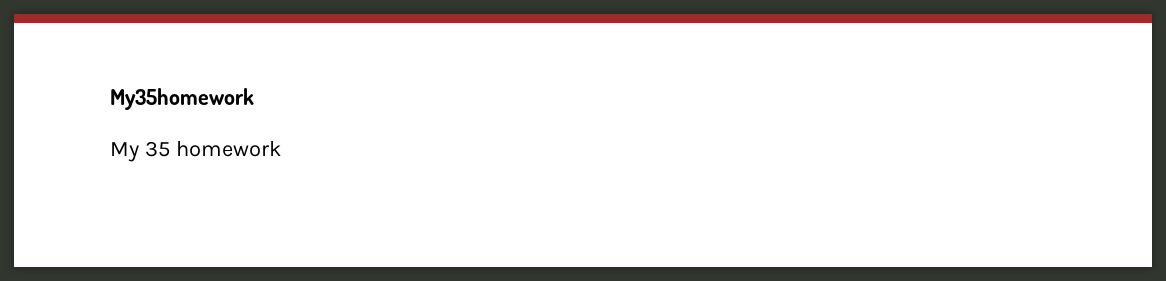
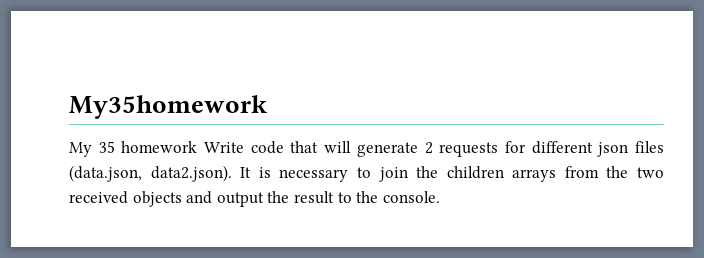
- My 35 homework
+ My 35 homework Write code that will generate 2 requests for different json files (data.json, data2.json). It is necessary to join the children arrays from the two received objects and output the result to the console.

